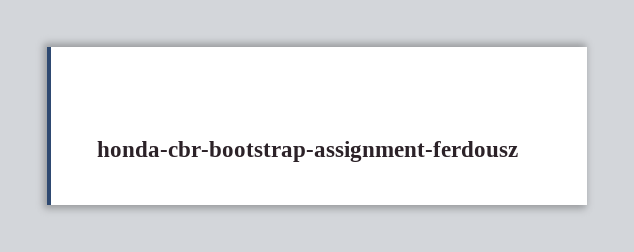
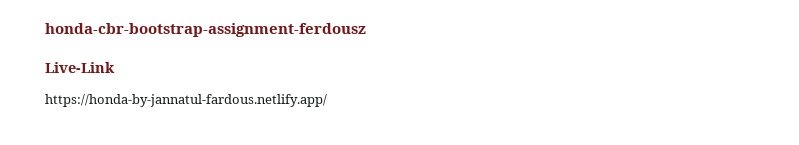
+ Live-Link
+ https://honda-by-jannatul-fardous.netlify.app/

